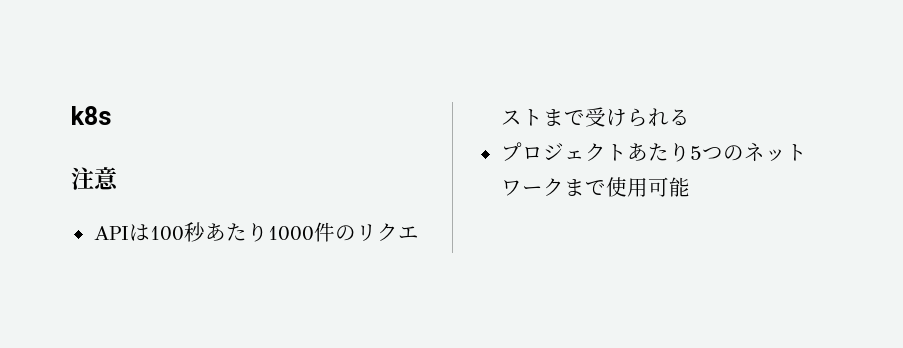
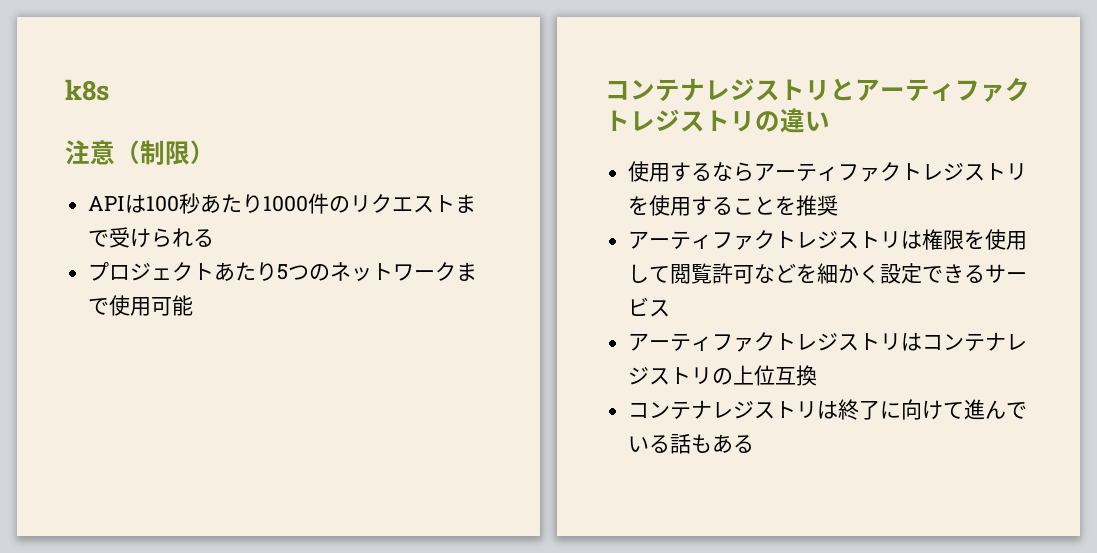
- 注意
+ 注意（制限）
+ コンテナレジストリとアーティファクトレジストリの違い
+ 使用するならアーティファクトレジストリを使用することを推奨
+ アーティファクトレジストリは権限を使用して閲覧許可などを細かく設定できるサービス
+ アーティファクトレジストリはコンテナレジストリの上位互換
+ コンテナレジストリは終了に向けて進んでいる話もある

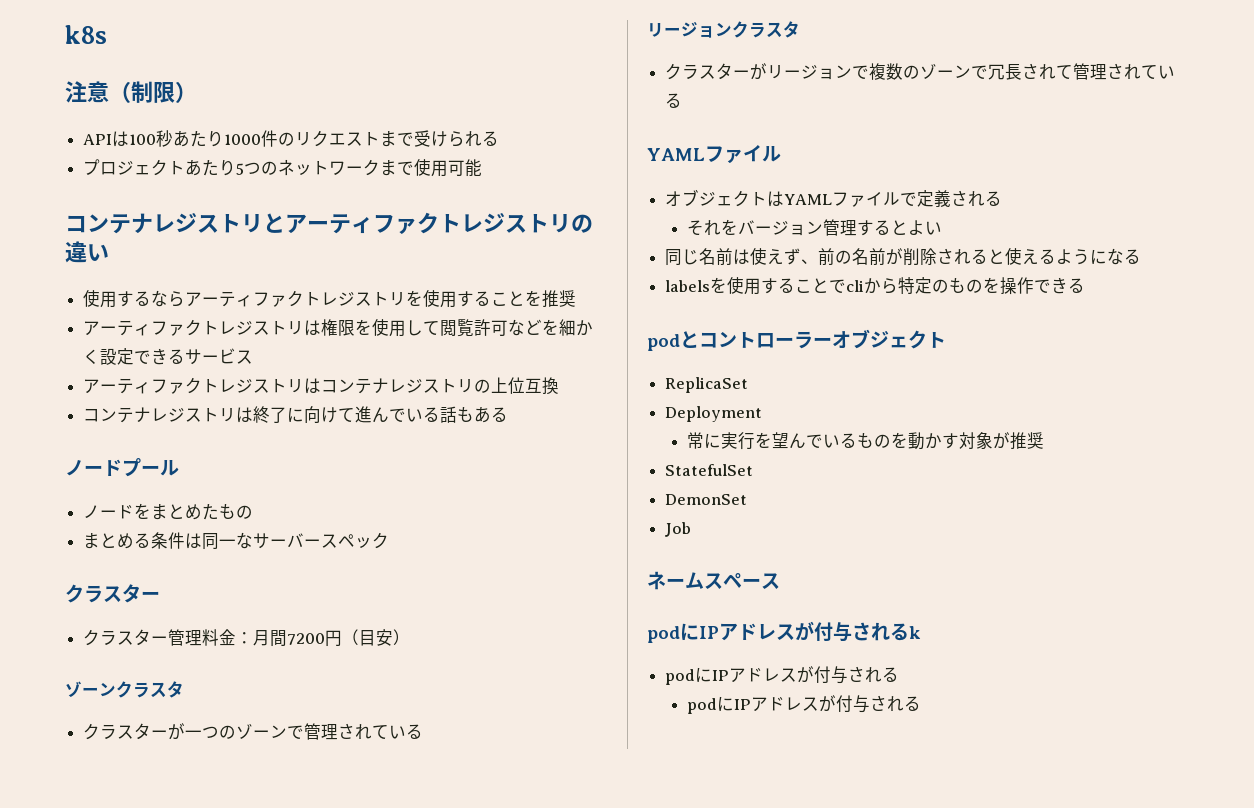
+ ノードプール
+ ノードをまとめたもの
+ まとめる条件は同一なサーバースペック
+ クラスター
+ クラスター管理料金：月間7200円（目安）
+ ゾーンクラスタ
+ クラスターが一つのゾーンで管理されている
+ リージョンクラスタ
+ クラスターがリージョンで複数のゾーンで冗長されて管理されている
+ YAMLファイル
+ オブジェクトはYAMLファイルで定義される
+ それをバージョン管理するとよい
+ 同じ名前は使えず、前の名前が削除されると使えるようになる
+ labelsを使用することでcliから特定のものを操作できる
+ podとコントローラーオブジェクト
+ ReplicaSet
+ Deployment
+ 常に実行を望んでいるものを動かす対象が推奨
+ StatefulSet
+ DemonSet
+ Job
+ ネームスペース
+ podにIPアドレスが付与されるk
+ podにIPアドレスが付与される
+ podにIPアドレスが付与される

